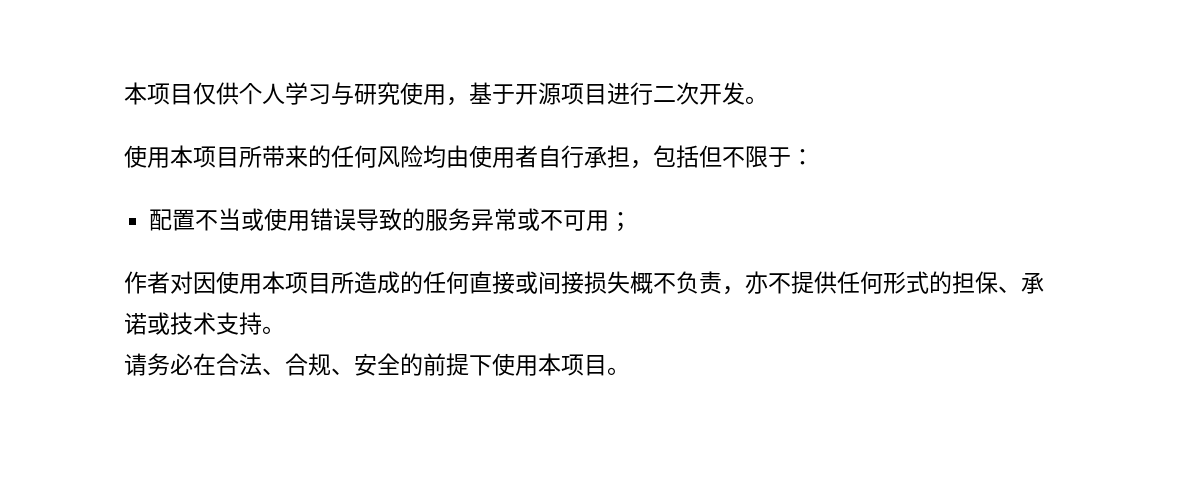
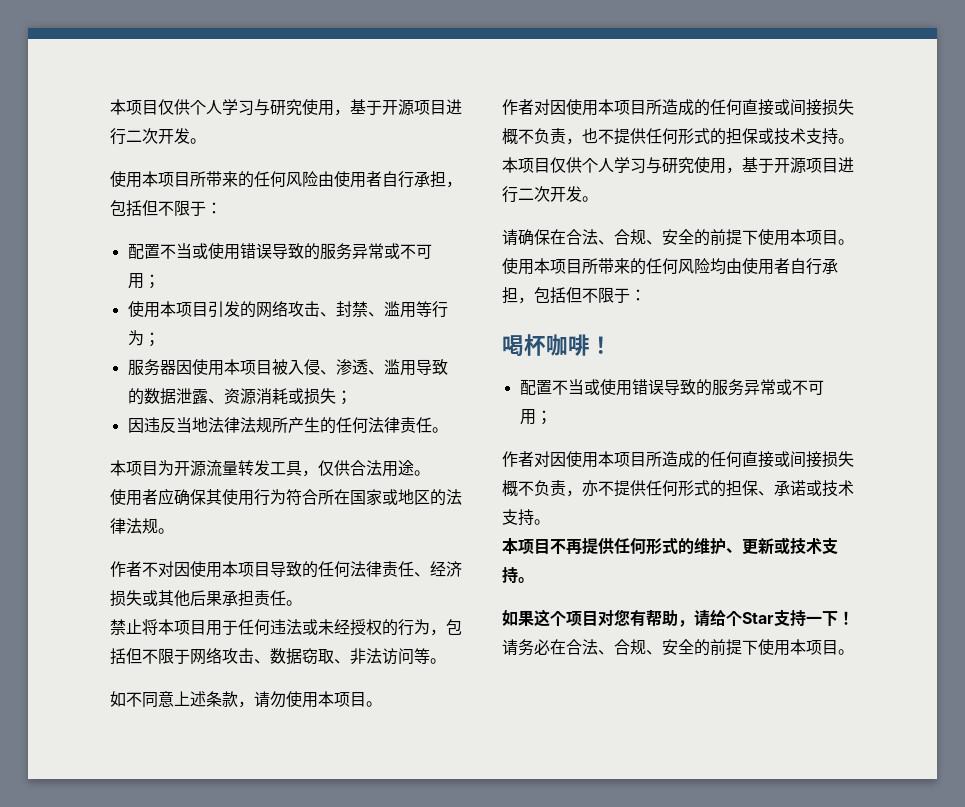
- 使用本项目所带来的任何风险均由使用者自行承担，包括但不限于：
+ 使用本项目所带来的任何风险由使用者自行承担，包括但不限于：
+ 配置不当或使用错误导致的服务异常或不可用；
+ 使用本项目引发的网络攻击、封禁、滥用等行为；
+ 服务器因使用本项目被入侵、渗透、滥用导致的数据泄露、资源消耗或损失；
+ 因违反当地法律法规所产生的任何法律责任。
+ 本项目为开源流量转发工具，仅供合法用途。
+ 使用者应确保其使用行为符合所在国家或地区的法律法规。
+ 作者不对因使用本项目导致的任何法律责任、经济损失或其他后果承担责任。
+ 禁止将本项目用于任何违法或未经授权的行为，包括但不限于网络攻击、数据窃取、非法访问等。
+ 如不同意上述条款，请勿使用本项目。
+ 作者对因使用本项目所造成的任何直接或间接损失概不负责，也不提供任何形式的担保或技术支持。本项目仅供个人学习与研究使用，基于开源项目进行二次开发。
+ 请确保在合法、合规、安全的前提下使用本项目。使用本项目所带来的任何风险均由使用者自行承担，包括但不限于：
+ 喝杯咖啡！
+ 本项目不再提供任何形式的维护、更新或技术支持。
+ 如果这个项目对您有帮助，请给个Star支持一下！

